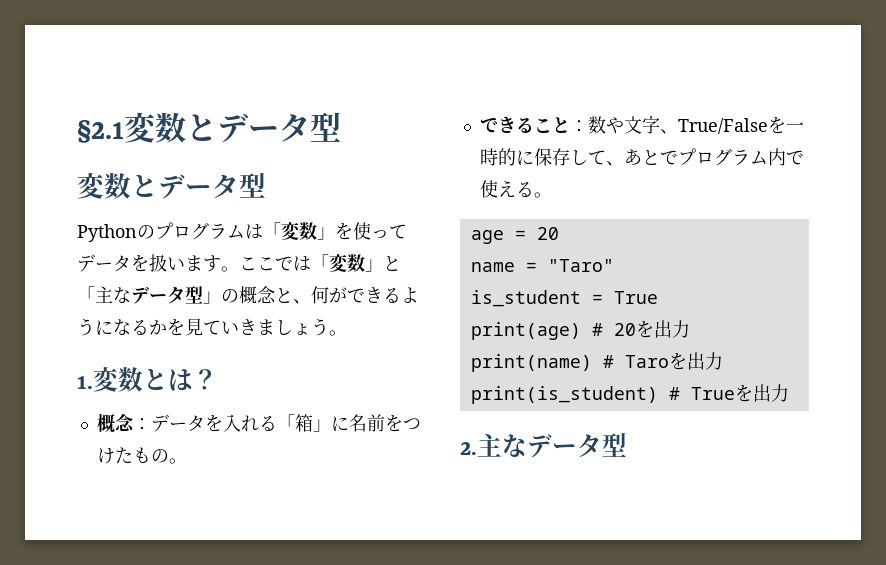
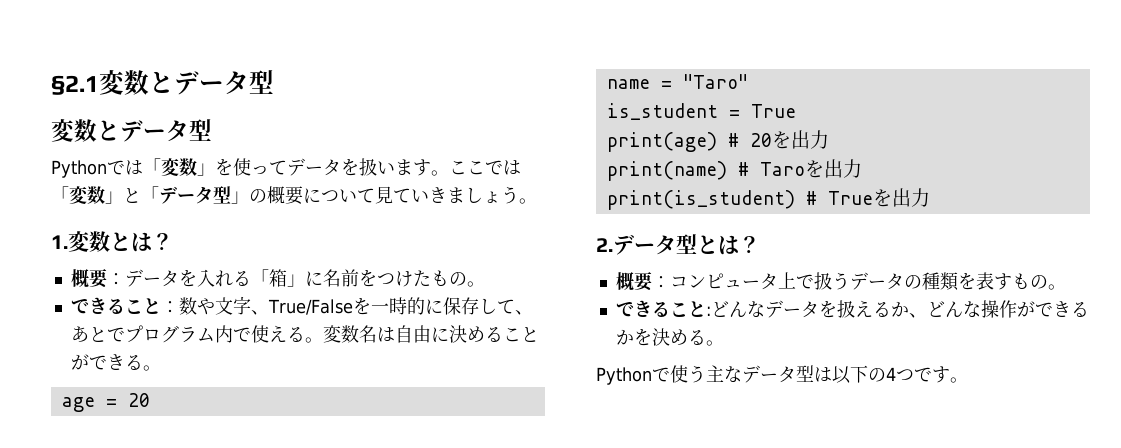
- Pythonのプログラムは「変数」を使ってデータを扱います。
+ Pythonでは「変数」を使ってデータを扱います。
- ここでは「変数」と「主なデータ型」の概念と、何ができるようになるかを見ていきましょう。
+ ここでは「変数」と「データ型」の概要について見ていきましょう。
- 概念：データを入れる「箱」に名前をつけたもの。
+ 概要：データを入れる「箱」に名前をつけたもの。
+ 変数名は自由に決めることができる。
- 2.主なデータ型
+ 2.データ型とは？
+ 概要：コンピュータ上で扱うデータの種類を表すもの。
+ できること:どんなデータを扱えるか、どんな操作ができるかを決める。
+ Pythonで使う主なデータ型は以下の4つです。

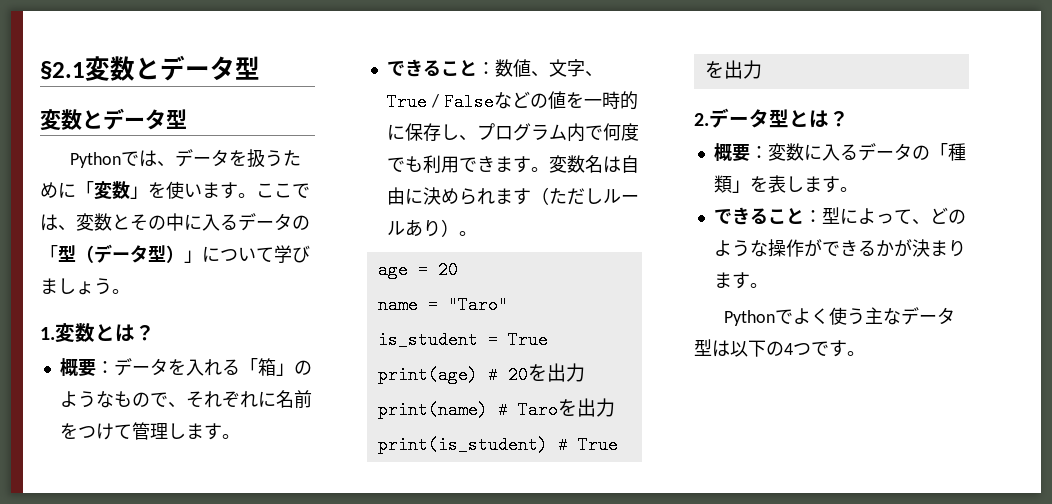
- Pythonでは「変数」を使ってデータを扱います。ここでは「変数」と「データ型」の概要について見ていきましょう。
+ Pythonでは、データを扱うために「変数」を使います。ここでは、変数とその中に入るデータの「型（データ型）」について学びましょう。
- 概要：データを入れる「箱」に名前をつけたもの。
+ 概要：データを入れる「箱」のようなもので、それぞれに名前をつけて管理します。
- できること：数や文字、True/Falseを一時的に保存して、あとでプログラム内で使える。
+ できること：数値、文字、True / Falseなどの値を一時的に保存し、プログラム内で何度でも利用できます。
- 変数名は自由に決めることができる。
+ 変数名は自由に決められます（ただしルールあり）。
- 概要：コンピュータ上で扱うデータの種類を表すもの。
- できること:どんなデータを扱えるか、どんな操作ができるかを決める。
+ 概要：変数に入るデータの「種類」を表します。
+ できること：型によって、どのような操作ができるかが決まります。
- Pythonで使う主なデータ型は以下の4つです。
+ Pythonでよく使う主なデータ型は以下の4つです。

